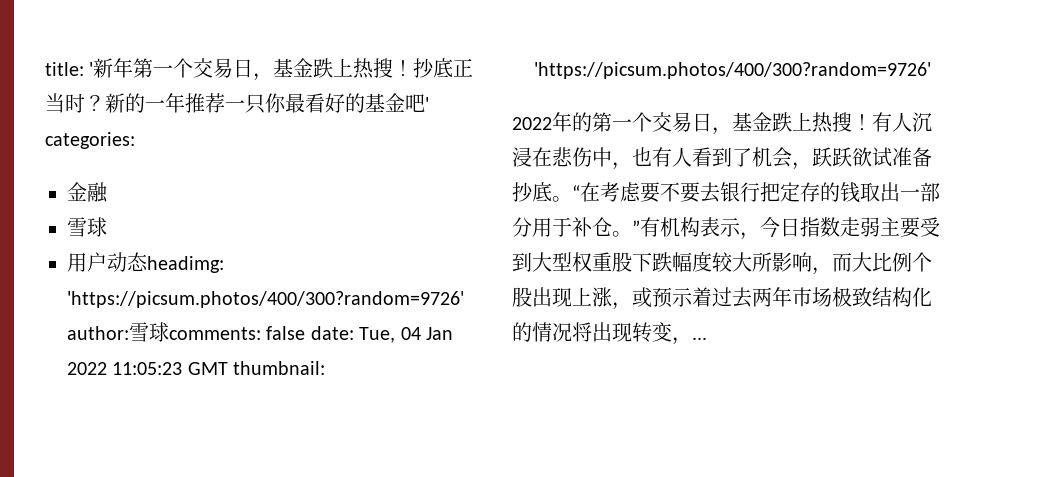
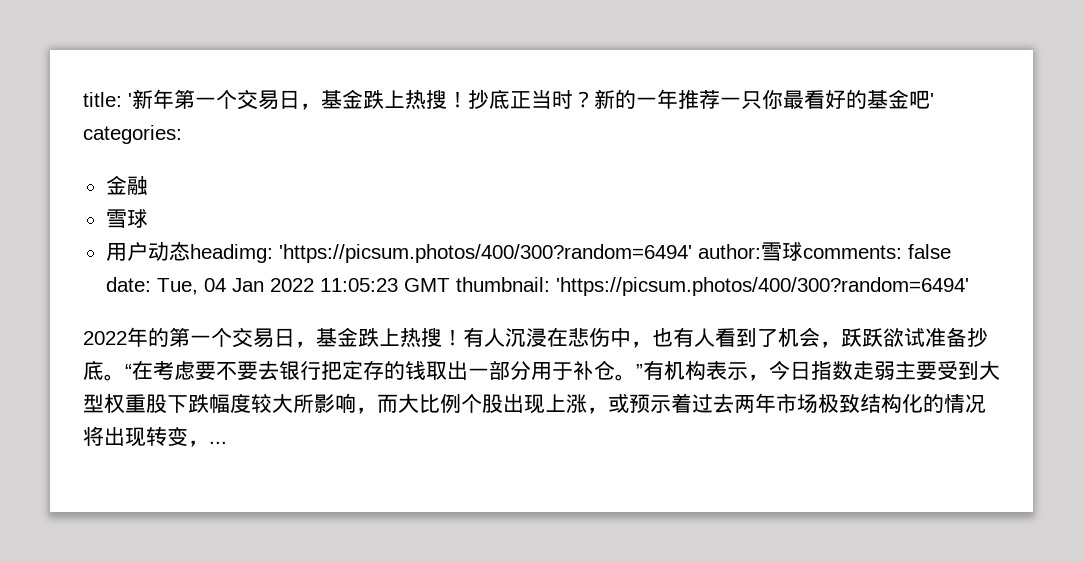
- 用户动态headimg: 'https://picsum.photos/400/300?random=9726' author:雪球comments: false date: Tue, 04 Jan 2022 11:05:23 GMT thumbnail: 'https://picsum.photos/400/300?random=9726'
+ 用户动态headimg: 'https://picsum.photos/400/300?random=6494' author:雪球comments: false date: Tue, 04 Jan 2022 11:05:23 GMT thumbnail: 'https://picsum.photos/400/300?random=6494'

